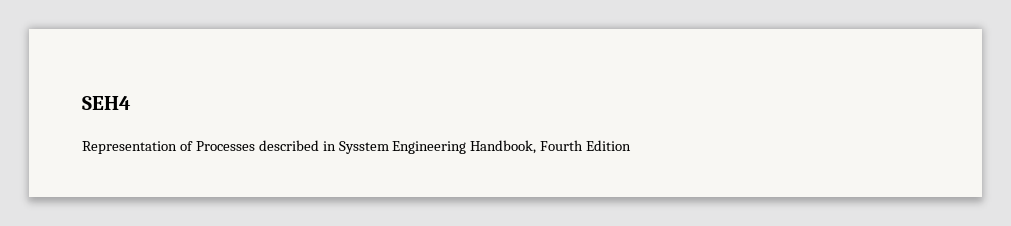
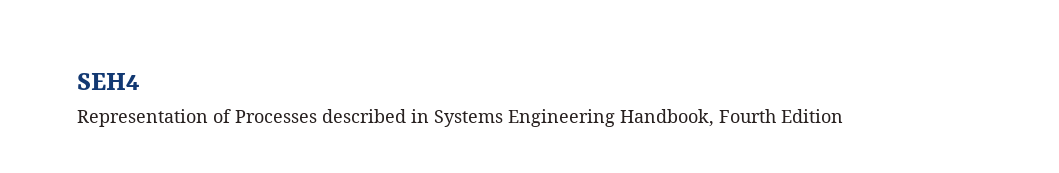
- Representation of Processes described in Sysstem Engineering Handbook, Fourth Edition
+ Representation of Processes described in Systems Engineering Handbook, Fourth Edition

